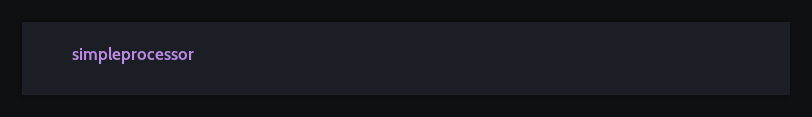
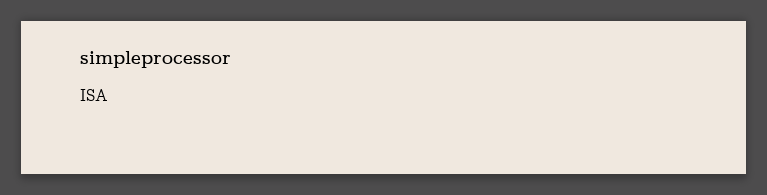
+ ISA

